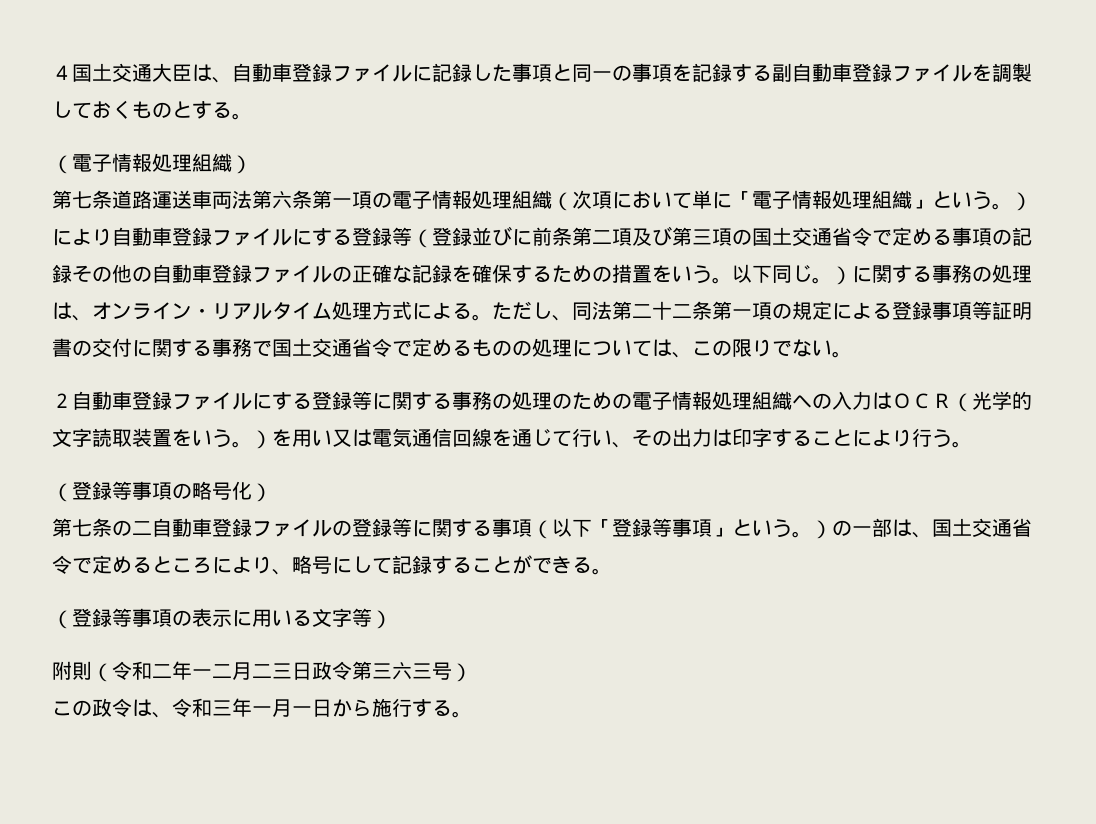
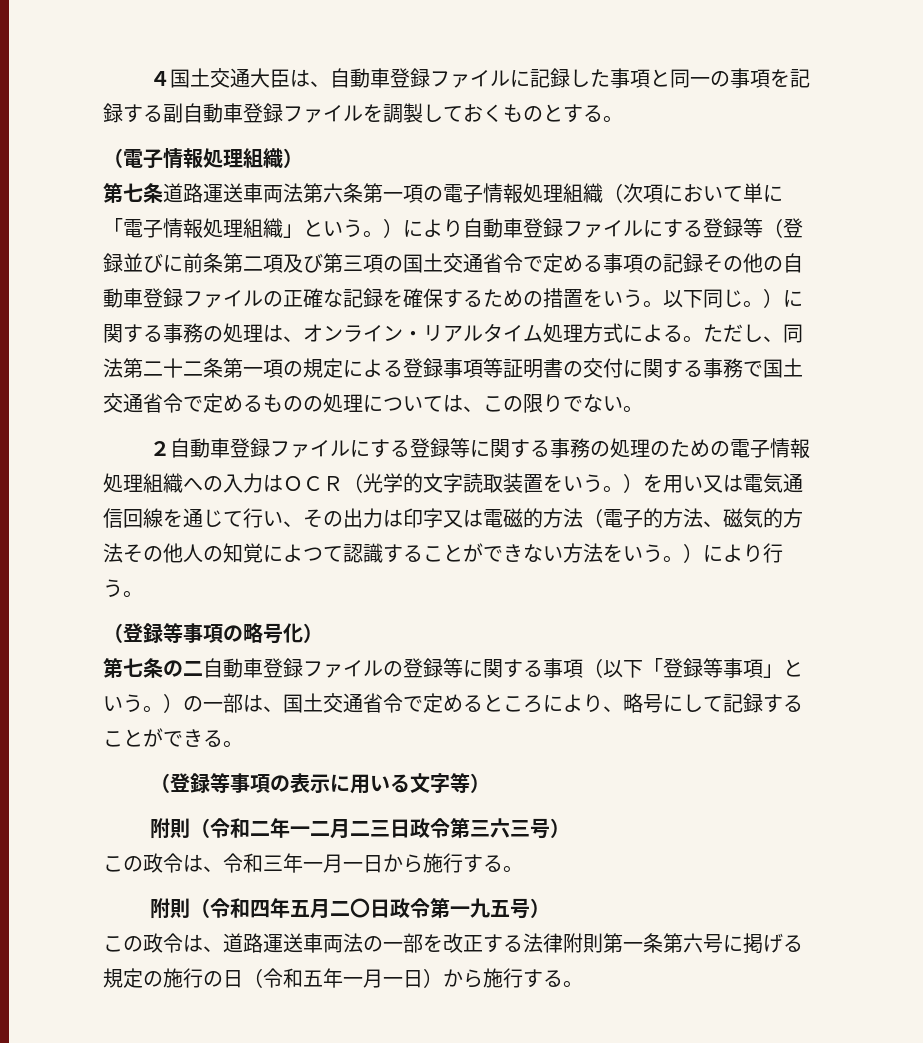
- ２自動車登録ファイルにする登録等に関する事務の処理のための電子情報処理組織への入力はＯＣＲ（光学的文字読取装置をいう。）を用い又は電気通信回線を通じて行い、その出力は印字することにより行う。
+ ２自動車登録ファイルにする登録等に関する事務の処理のための電子情報処理組織への入力はＯＣＲ（光学的文字読取装置をいう。）を用い又は電気通信回線を通じて行い、その出力は印字又は電磁的方法（電子的方法、磁気的方法その他人の知覚によつて認識することができない方法をいう。）により行う。
+ 附則（令和四年五月二〇日政令第一九五号）
+ この政令は、道路運送車両法の一部を改正する法律附則第一条第六号に掲げる規定の施行の日（令和五年一月一日）から施行する。

